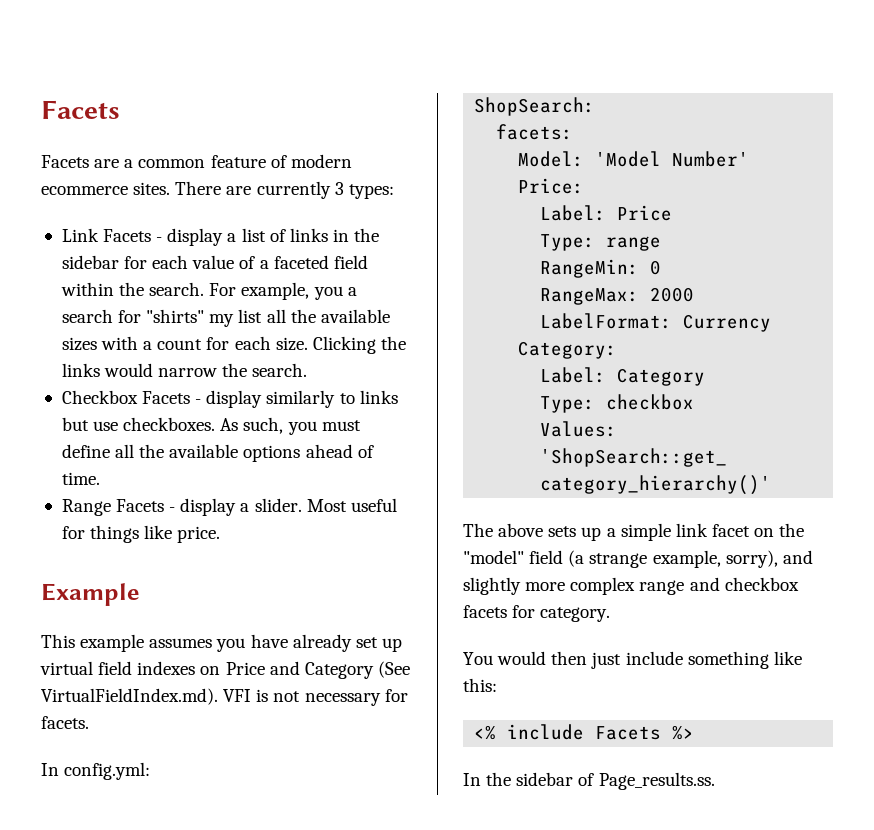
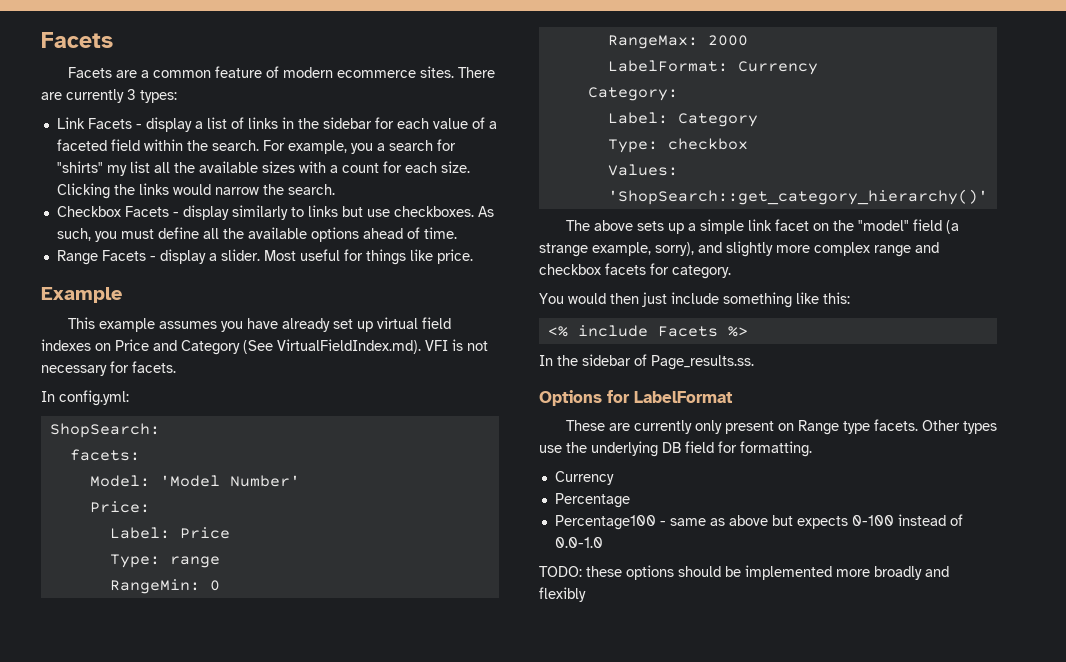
+ Options for LabelFormat
+ These are currently only present on Range type facets. Other types use the underlying DB field for formatting.
+ Currency
+ Percentage
+ Percentage100 - same as above but expects 0-100 instead of 0.0-1.0
+ TODO: these options should be implemented more broadly and flexibly

